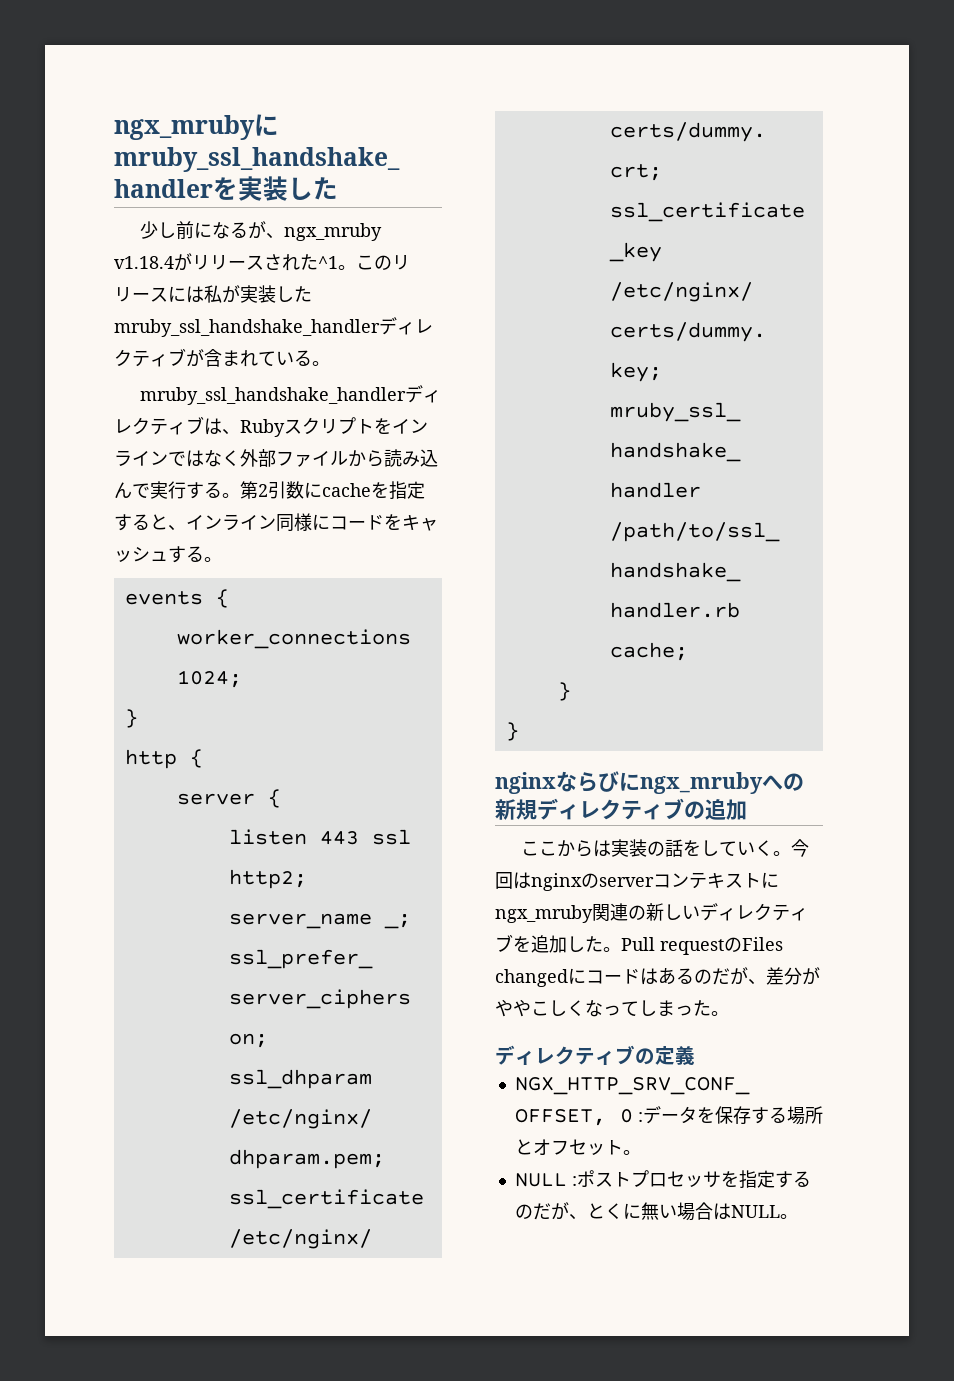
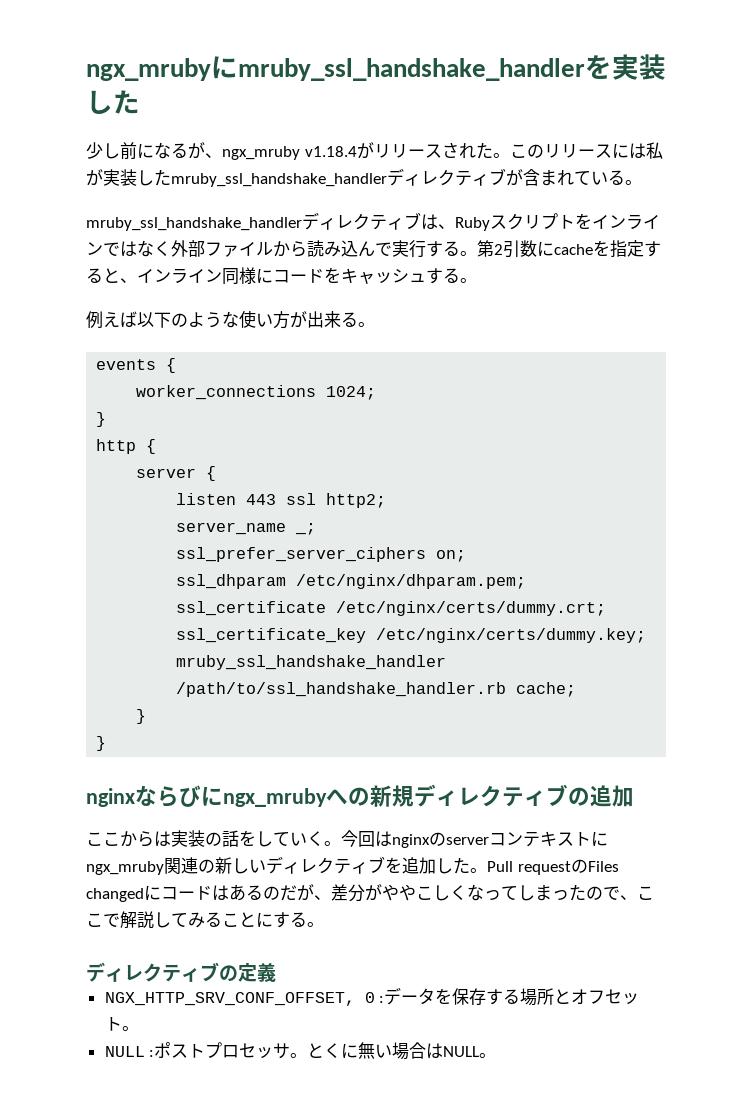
- 少し前になるが、ngx_mruby v1.18.4がリリースされた^1。
+ 少し前になるが、ngx_mruby v1.18.4がリリースされた。
+ 例えば以下のような使い方が出来る。
- Pull requestのFiles changedにコードはあるのだが、差分がややこしくなってしまった。
+ Pull requestのFiles changedにコードはあるのだが、差分がややこしくなってしまったので、ここで解説してみることにする。
- NULL :ポストプロセッサを指定するのだが、とくに無い場合はNULL。
+ NULL :ポストプロセッサ。とくに無い場合はNULL。

